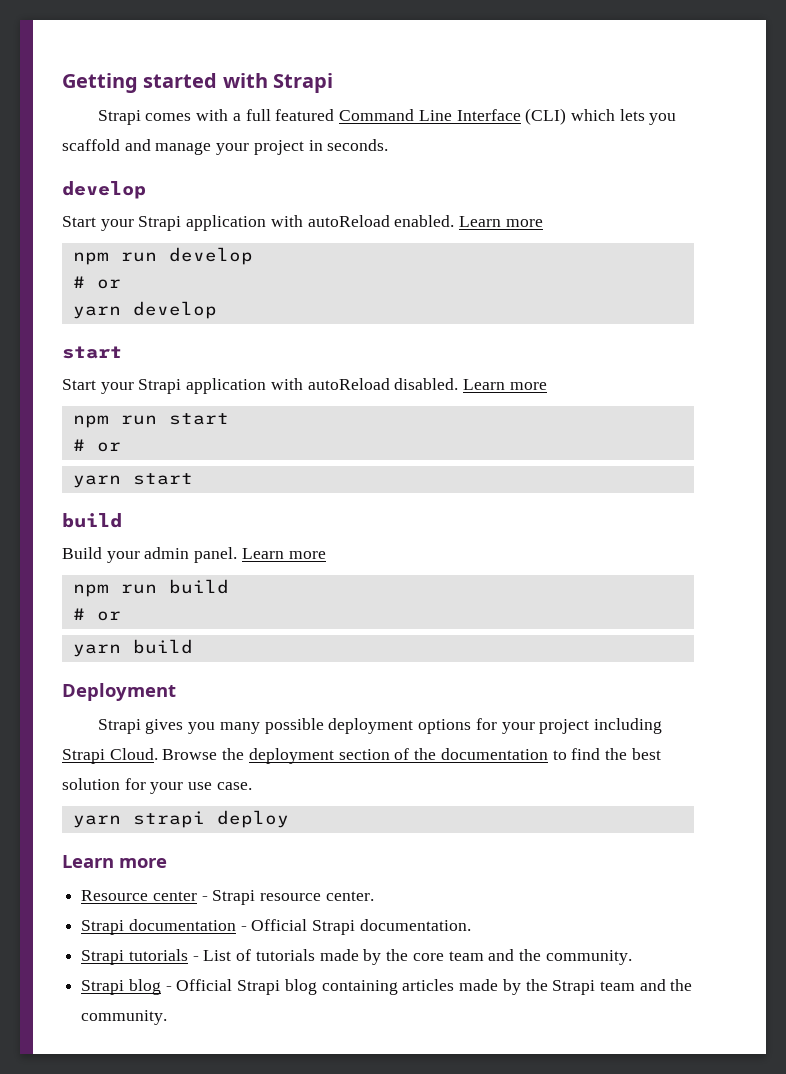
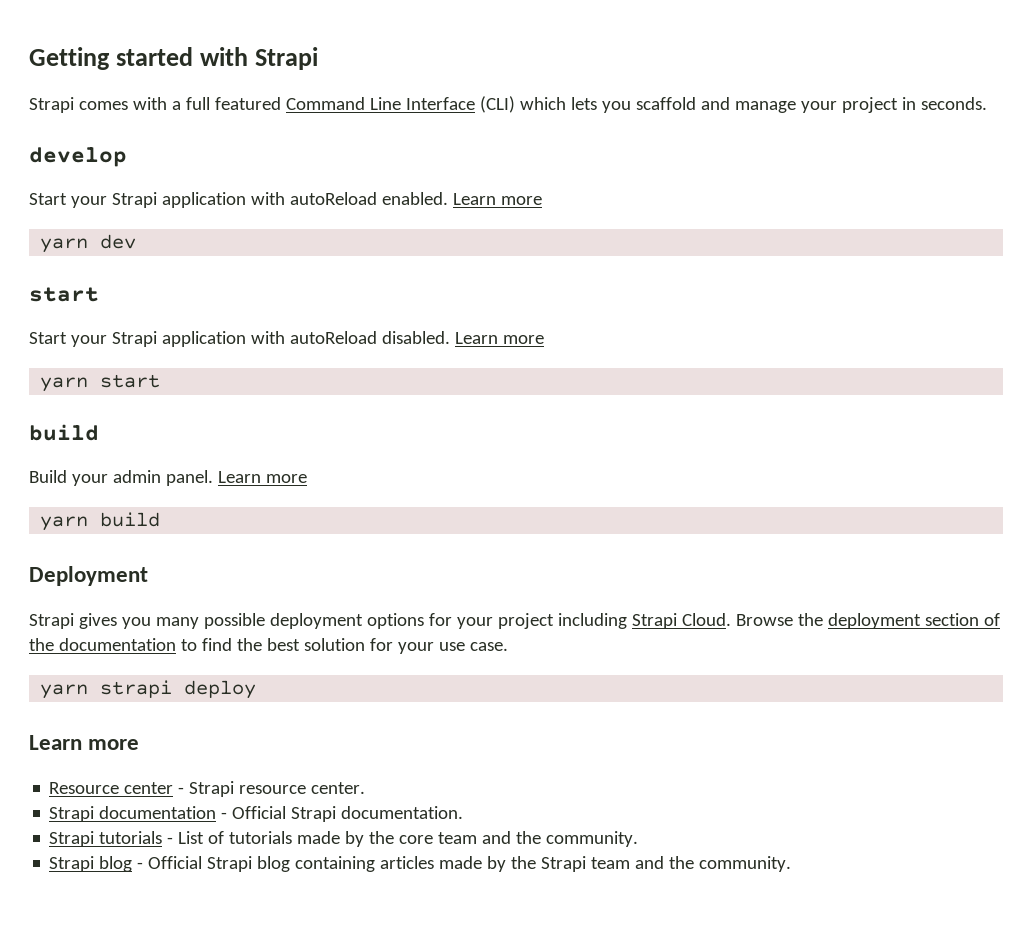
- npm run develop
- # or
- yarn develop
+ yarn dev
- npm run start
- # or
- npm run build
- # or

